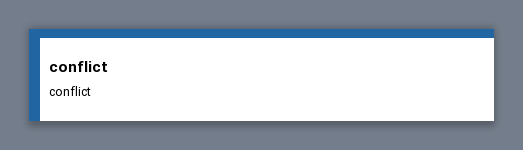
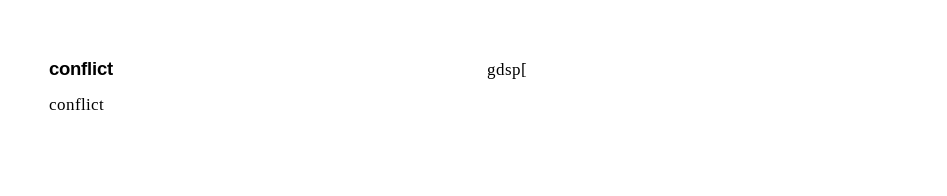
+ gdsp[

